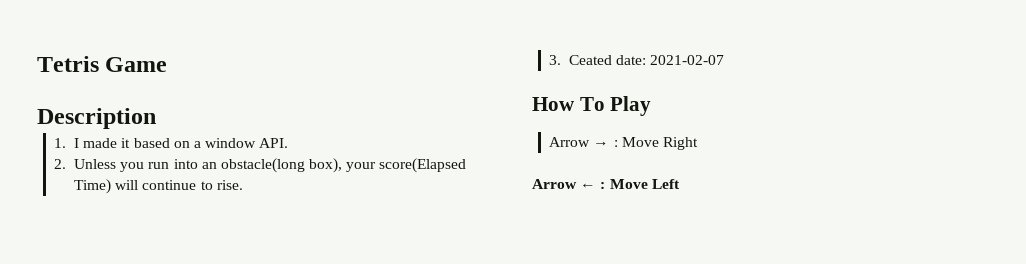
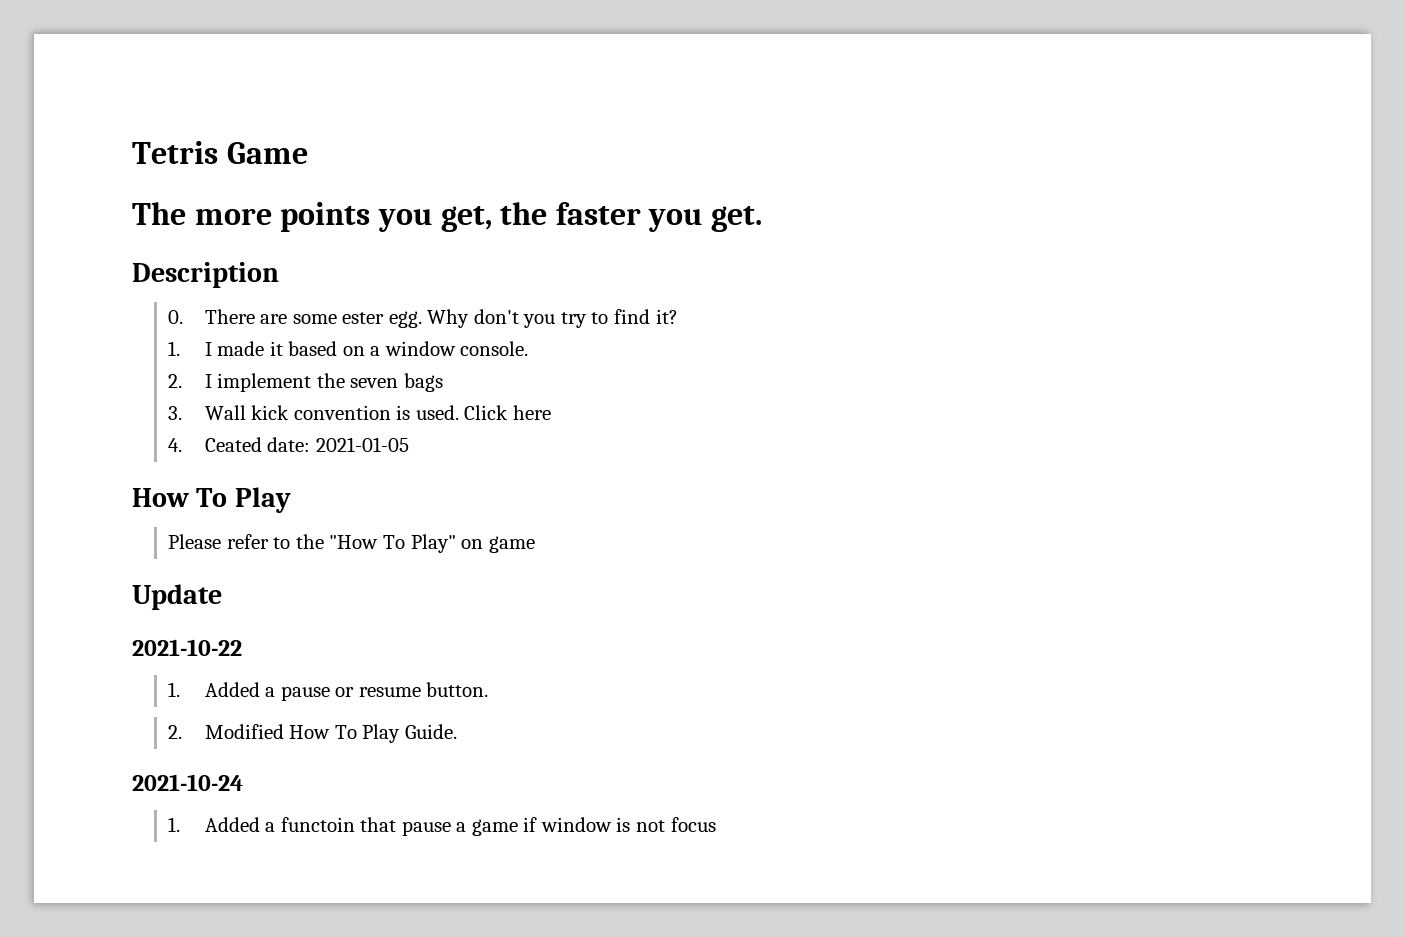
+ The more points you get, the faster you get.
  Description
+ 0. There are some ester egg. Why don't you try to find it?
- 1. I made it based on a window API.
- 2. Unless you run into an obstacle(long box), your score(Elapsed Time) will continue to rise.
- 3. Ceated date: 2021-02-07
+ 1. I made it based on a window console.
+ 2. I implement the seven bags
+ 3. Wall kick convention is used. Click here
+ 4. Ceated date: 2021-01-05
- Arrow → : Move Right
- Arrow ← : Move Left
+ Please refer to the "How To Play" on game
+ Update
+ 2021-10-22
+ 1. Added a pause or resume button.
+ 2. Modified How To Play Guide.
+ 2021-10-24
+ 1. Added a functoin that pause a game if window is not focus

